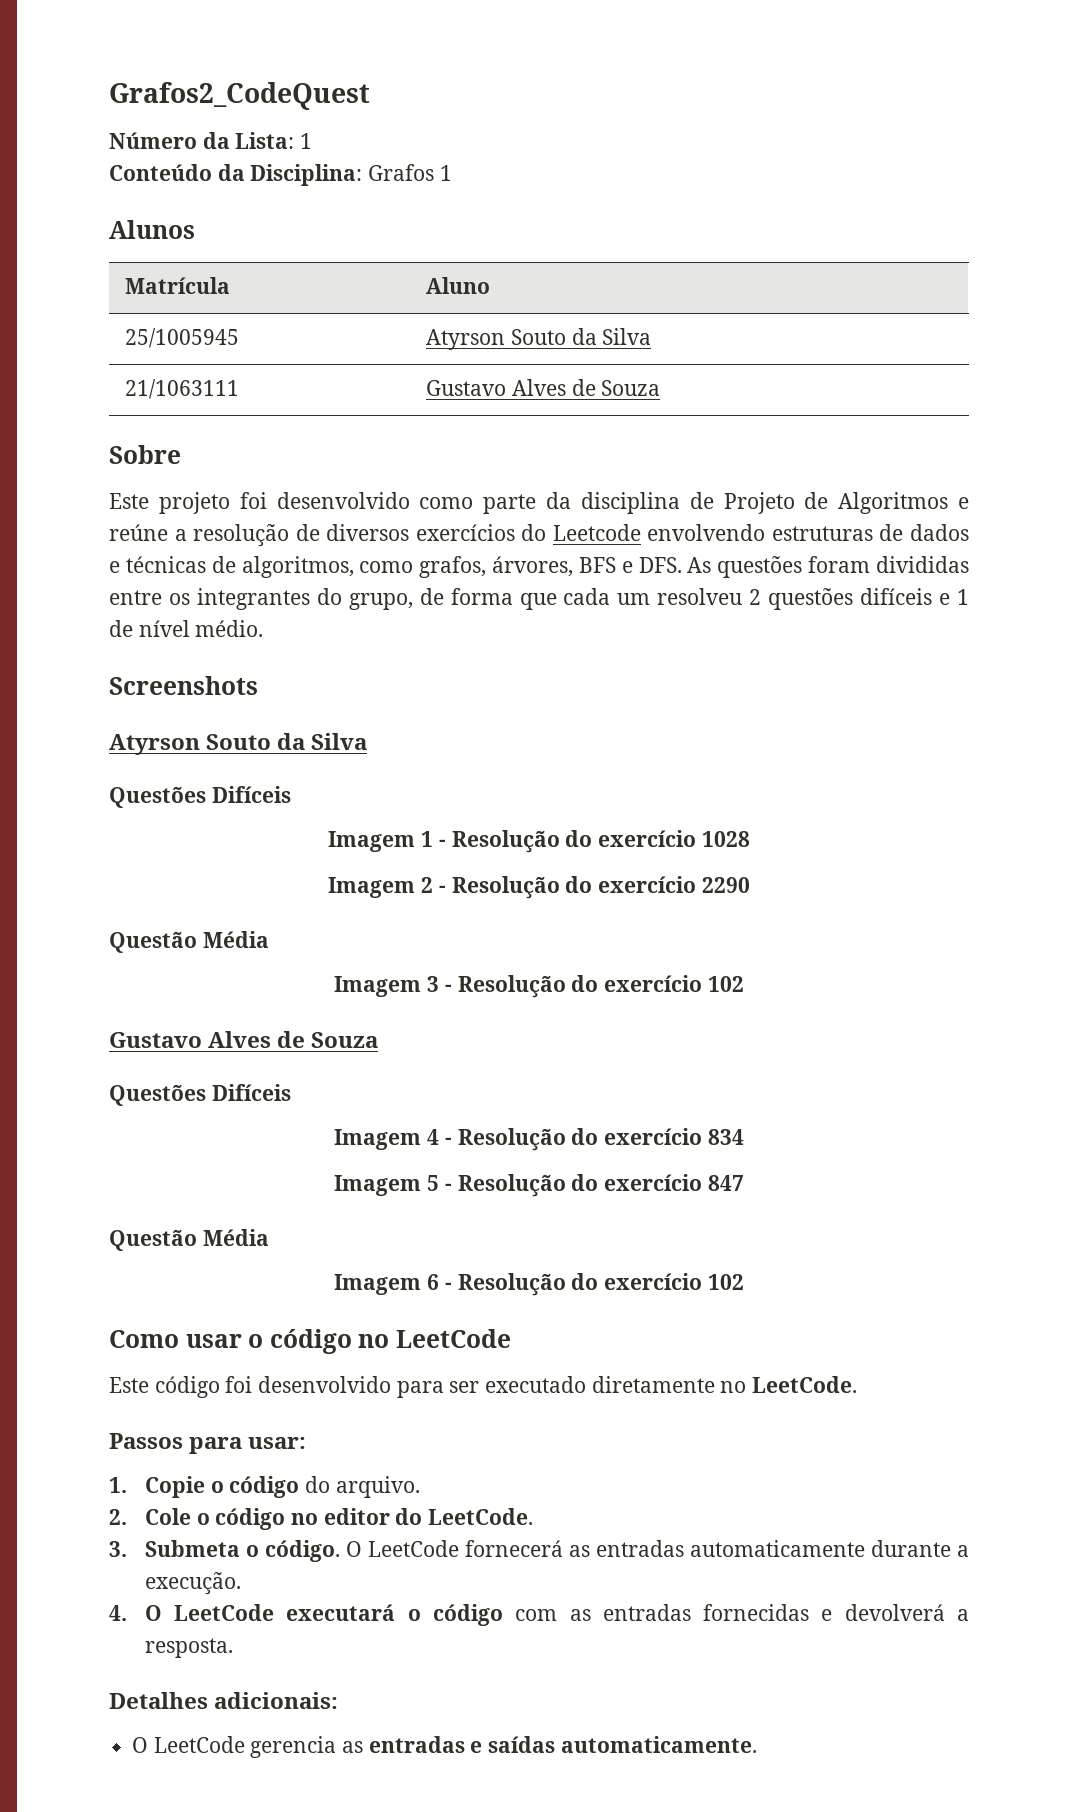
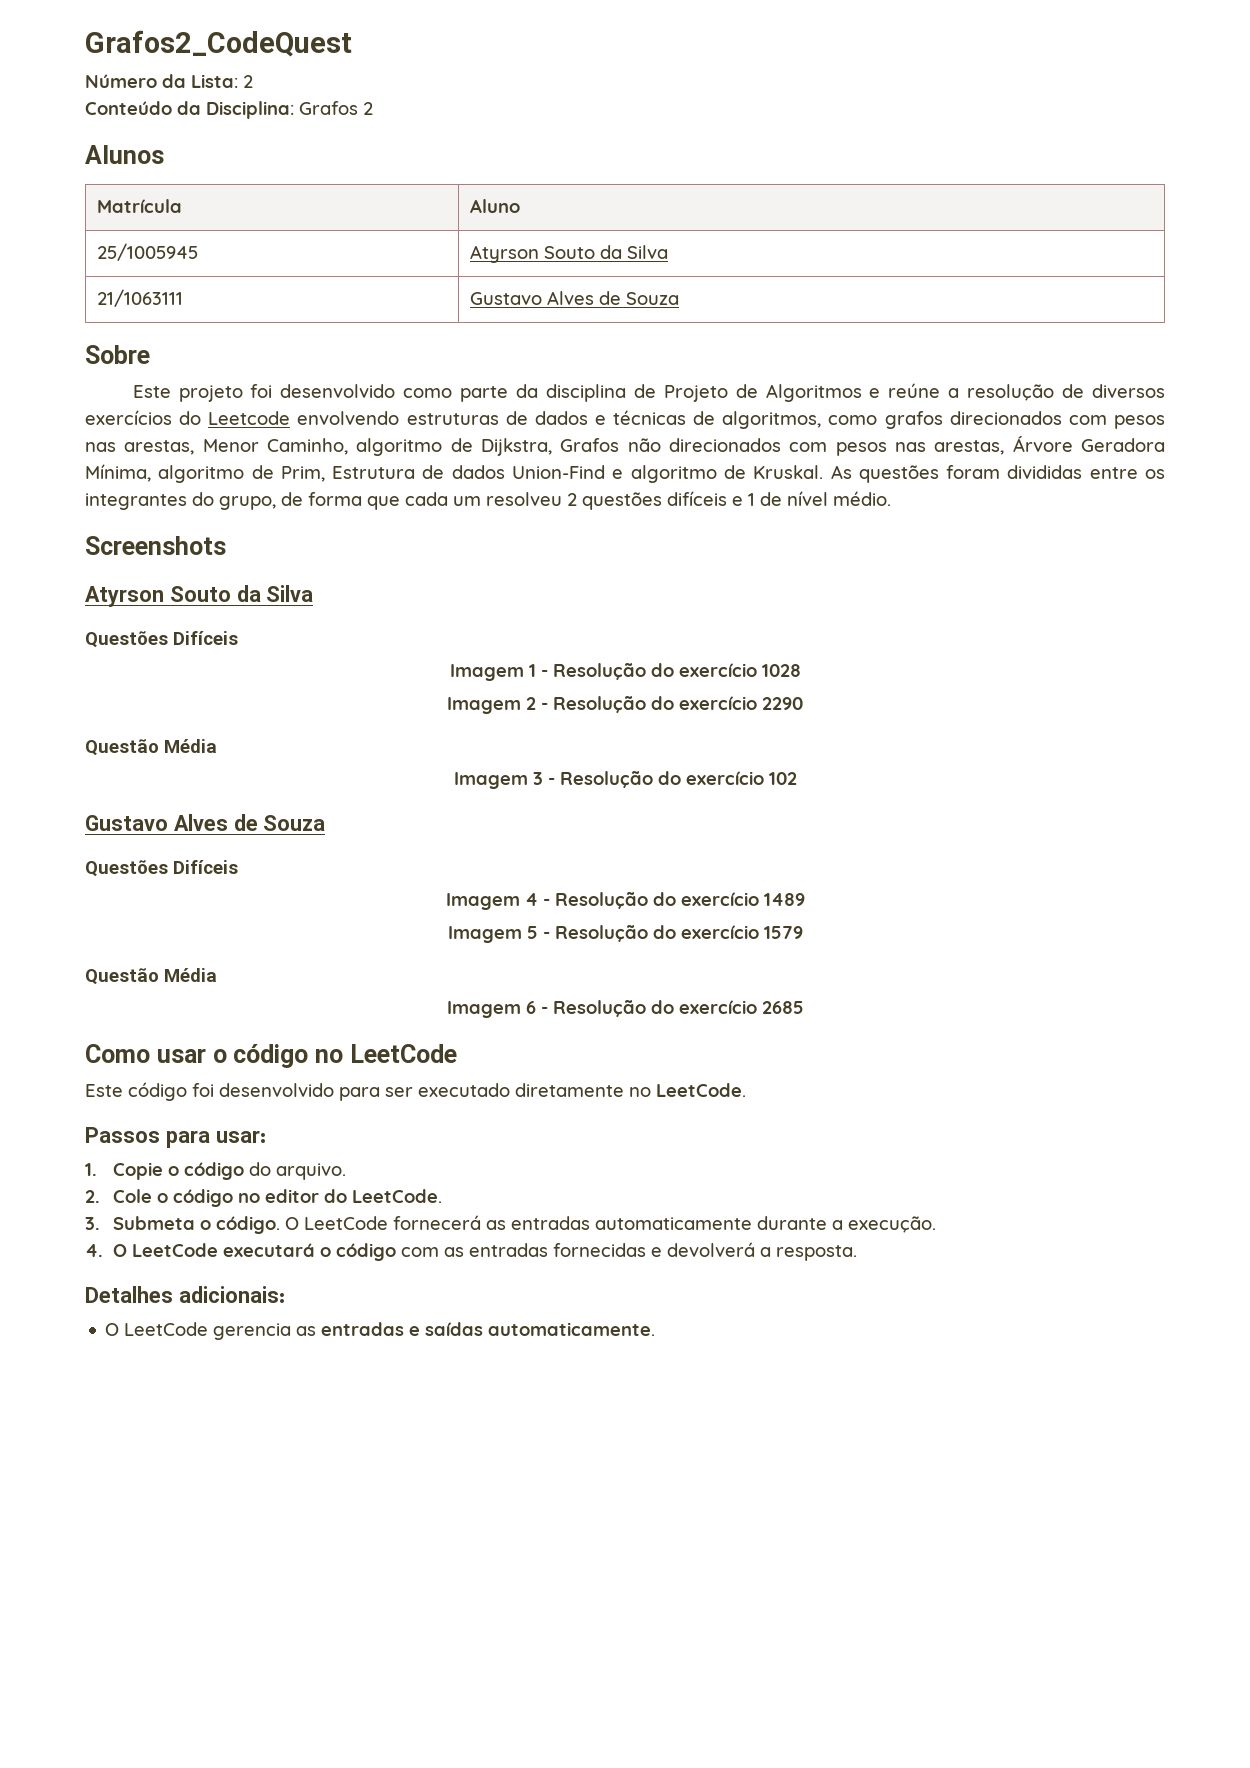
- Número da Lista: 1
+ Número da Lista: 2
- Conteúdo da Disciplina: Grafos 1
+ Conteúdo da Disciplina: Grafos 2
- Este projeto foi desenvolvido como parte da disciplina de Projeto de Algoritmos e reúne a resolução de diversos exercícios do Leetcode envolvendo estruturas de dados e técnicas de algoritmos, como grafos, árvores, BFS e DFS. As questões foram divididas entre os integrantes do grupo, de forma que cada um resolveu 2 questões difíceis e 1 de nível médio.
+ Este projeto foi desenvolvido como parte da disciplina de Projeto de Algoritmos e reúne a resolução de diversos exercícios do Leetcode envolvendo estruturas de dados e técnicas de algoritmos, como grafos direcionados com pesos nas arestas, Menor Caminho, algoritmo de Dijkstra, Grafos não direcionados com pesos nas arestas, Árvore Geradora Mínima, algoritmo de Prim, Estrutura de dados Union-Find e algoritmo de Kruskal. As questões foram divididas entre os integrantes do grupo, de forma que cada um resolveu 2 questões difíceis e 1 de nível médio.
- Imagem 4 - Resolução do exercício 834
+ Imagem 4 - Resolução do exercício 1489
- Imagem 5 - Resolução do exercício 847
+ Imagem 5 - Resolução do exercício 1579
- Imagem 6 - Resolução do exercício 102
+ Imagem 6 - Resolução do exercício 2685

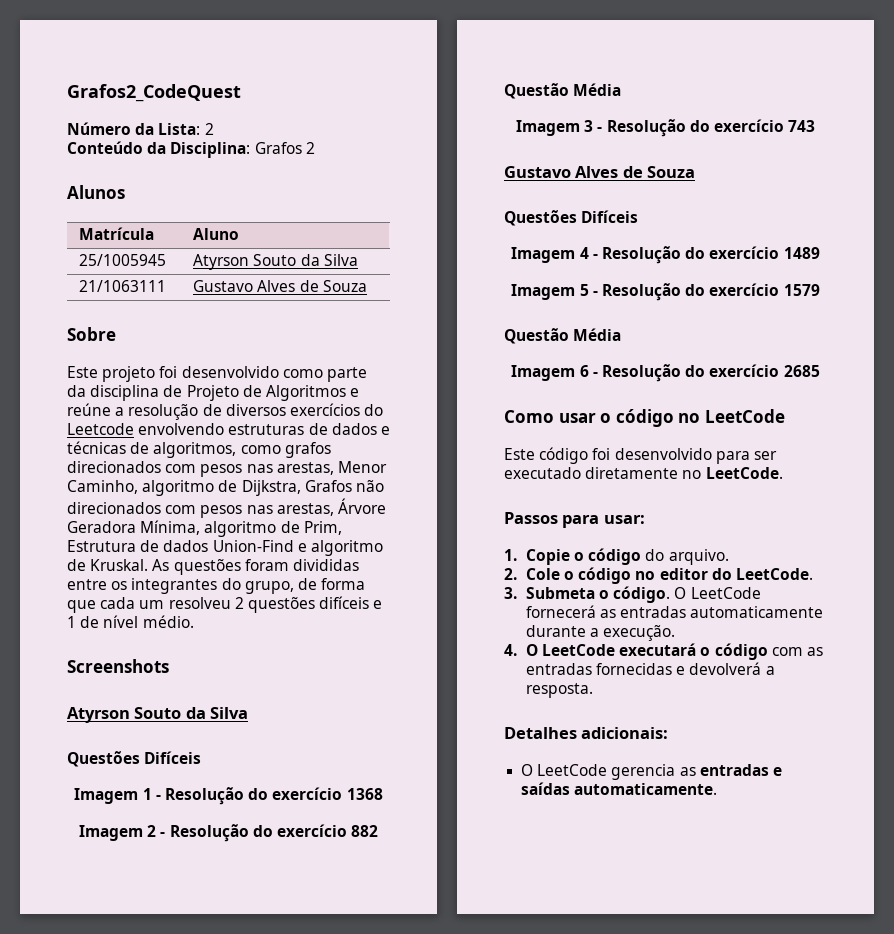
- Imagem 1 - Resolução do exercício 1028
+ Imagem 1 - Resolução do exercício 1368
- Imagem 2 - Resolução do exercício 2290
+ Imagem 2 - Resolução do exercício 882
- Imagem 3 - Resolução do exercício 102
+ Imagem 3 - Resolução do exercício 743

